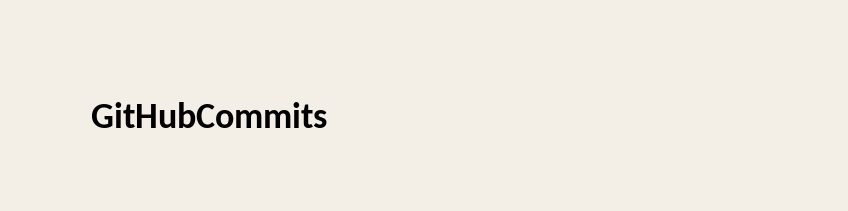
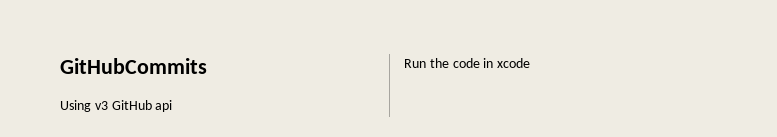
+ Using v3 GitHub api
+ Run the code in xcode

